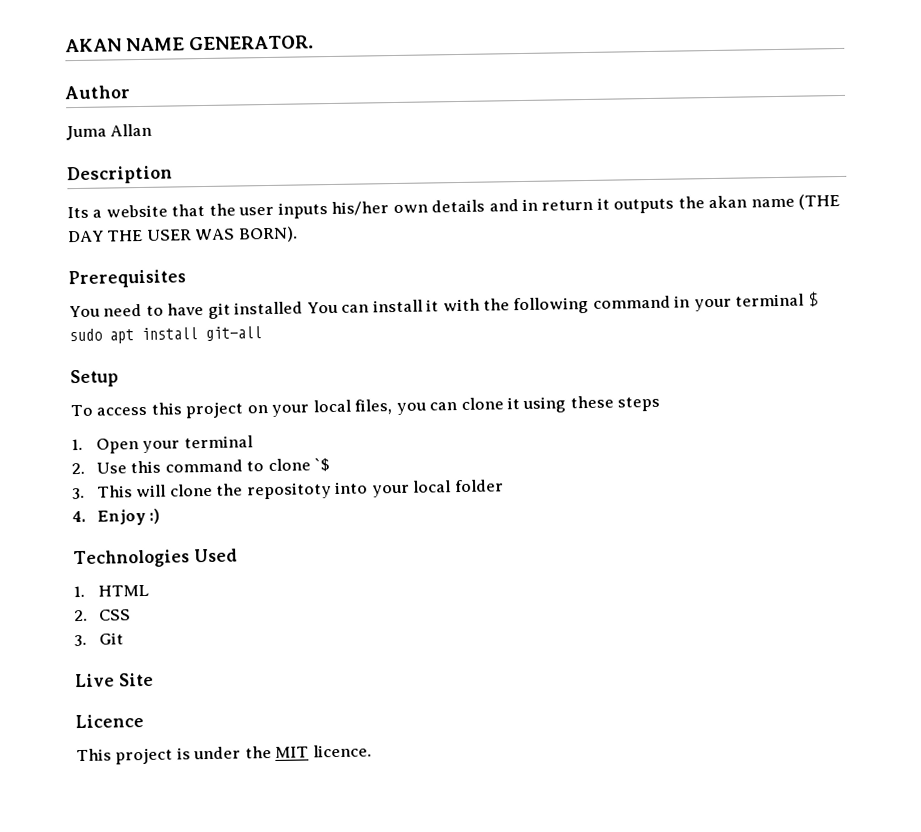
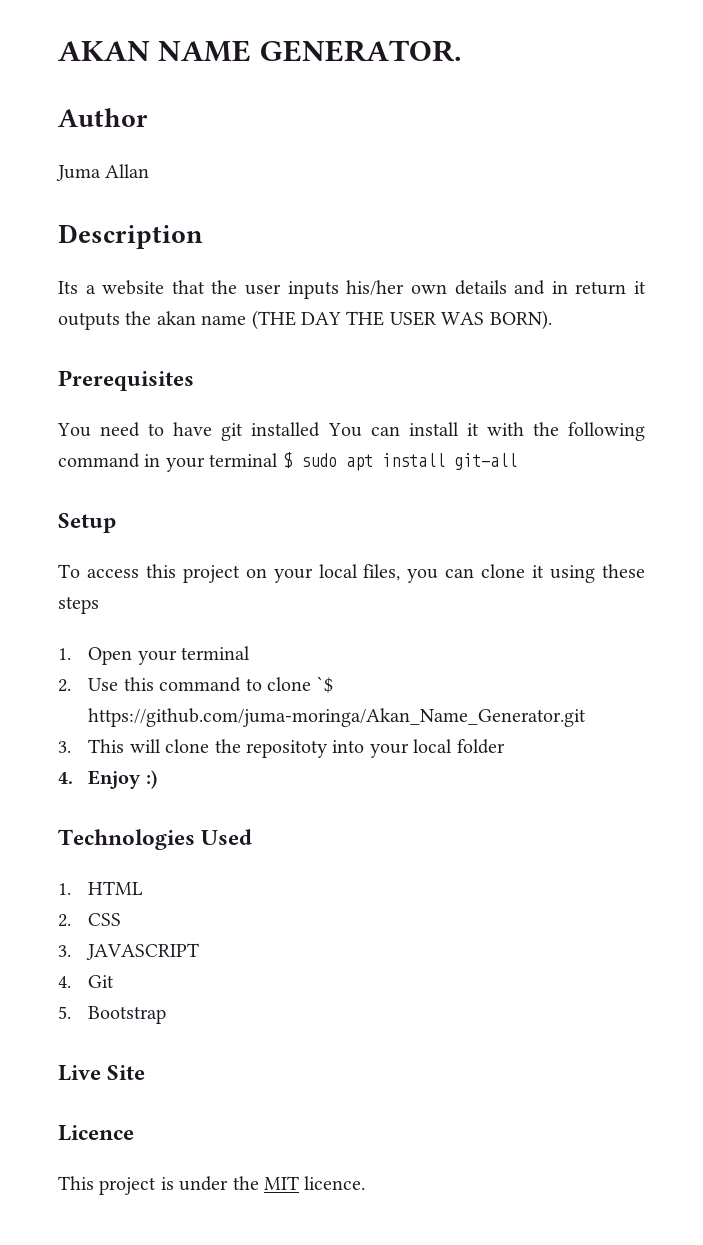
- 2. Use this command to clone `$
+ 2. Use this command to clone `$ https://github.com/juma-moringa/Akan_Name_Generator.git
- 3. Git
+ 3. JAVASCRIPT
+ 4. Git
+ 5. Bootstrap

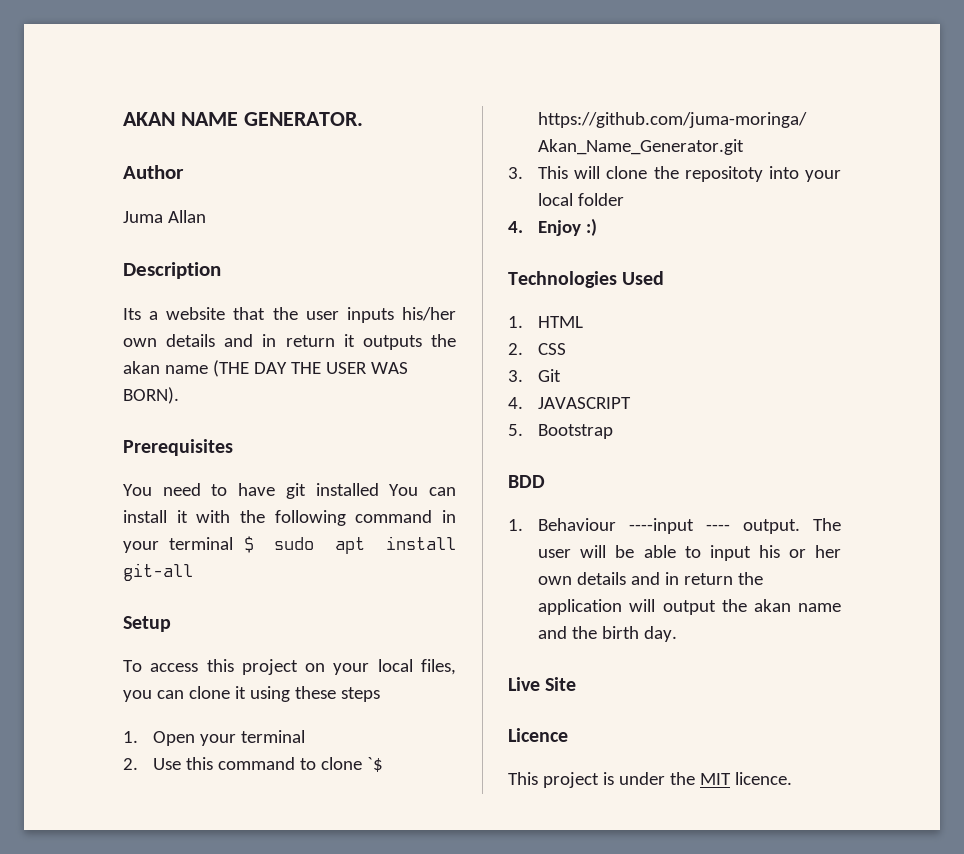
- 3. JAVASCRIPT
+ 3. Git
+ 4. JAVASCRIPT
- 4. Git
  5. Bootstrap
+ BDD
+ 1. Behaviour ----input ---- output. The user will be able to input his or her own details and in return the application will output the akan name and the birth day.

